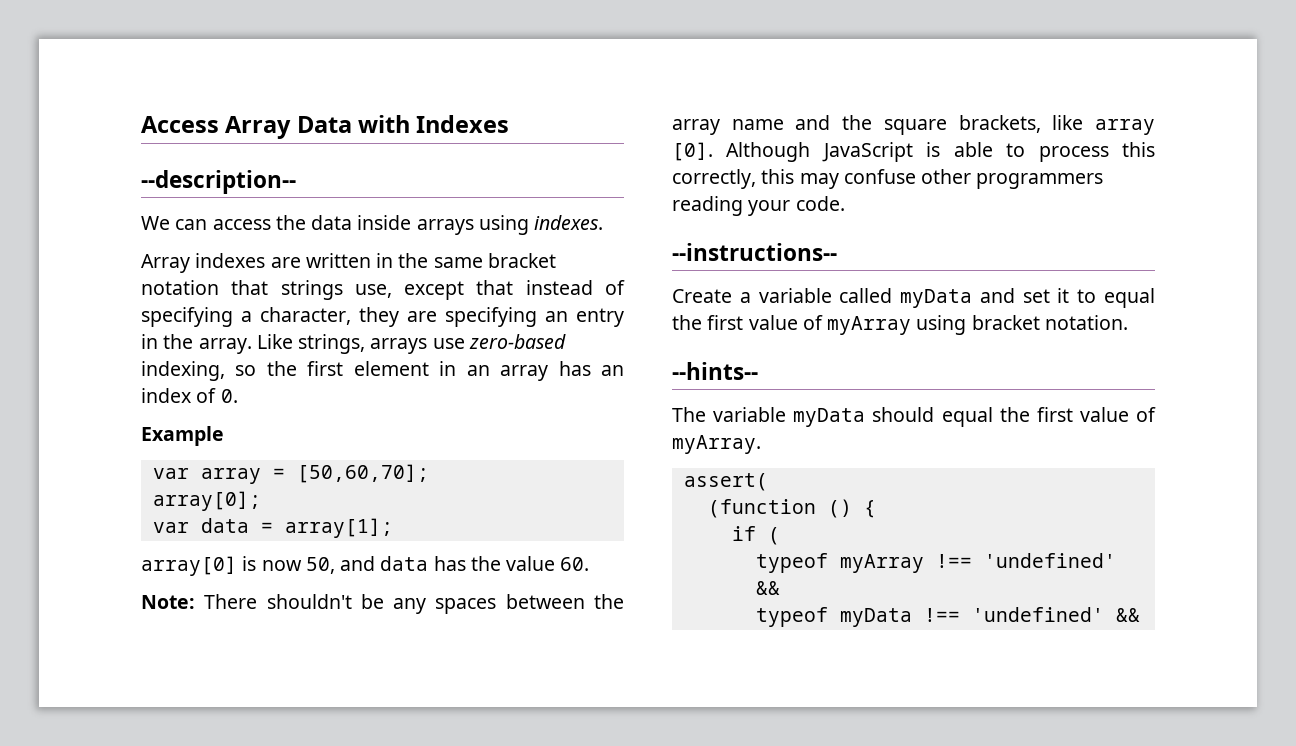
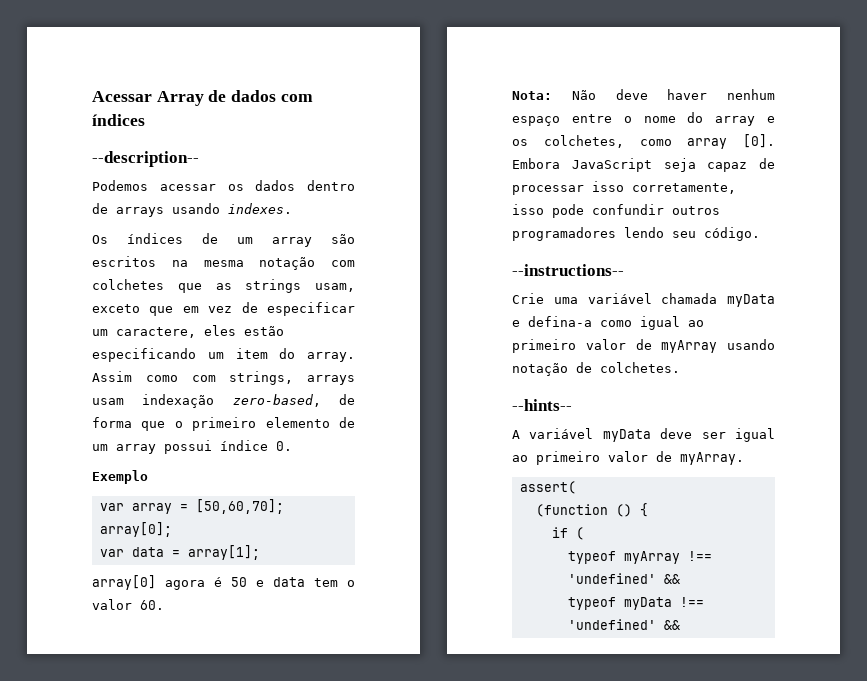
- Access Array Data with Indexes
+ Acessar Array de dados com índices
  --description--
- We can access the data inside arrays using indexes.
- Array indexes are written in the same bracket notation that strings use, except that instead of specifying a character, they are specifying an entry in the array. Like strings, arrays use zero-based indexing, so the first element in an array has an index of 0.
+ Podemos acessar os dados dentro de arrays usando indexes.
+ Os índices de um array são escritos na mesma notação com colchetes que as strings usam, exceto que em vez de especificar um caractere, eles estão especificando um item do array. Assim como com strings, arrays usam indexação zero-based, de forma que o primeiro elemento de um array possui índice 0.
- Example
+ Exemplo
- array[0] is now 50, and data has the value 60.
- Note: There shouldn't be any spaces between the array name and the square brackets, like array [0]. Although JavaScript is able to process this correctly, this may confuse other programmers reading your code.
+ array[0] agora é 50 e data tem o valor 60.
+ Nota: Não deve haver nenhum espaço entre o nome do array e os colchetes, como array [0]. Embora JavaScript seja capaz de processar isso corretamente, isso pode confundir outros programadores lendo seu código.
  --instructions--
- Create a variable called myData and set it to equal the first value of myArray using bracket notation.
+ Crie uma variável chamada myData e defina-a como igual ao primeiro valor de myArray usando notação de colchetes.
  --hints--
- The variable myData should equal the first value of myArray.
+ A variável myData deve ser igual ao primeiro valor de myArray.

